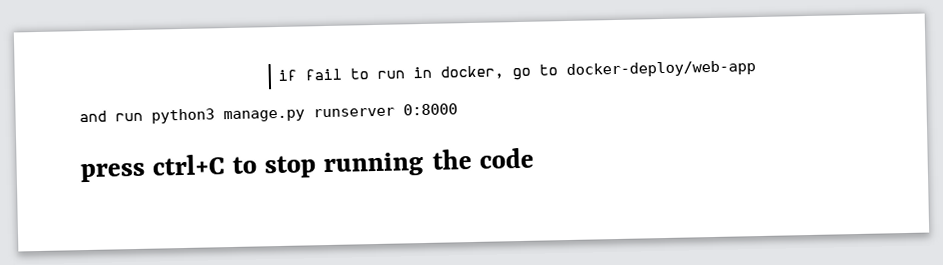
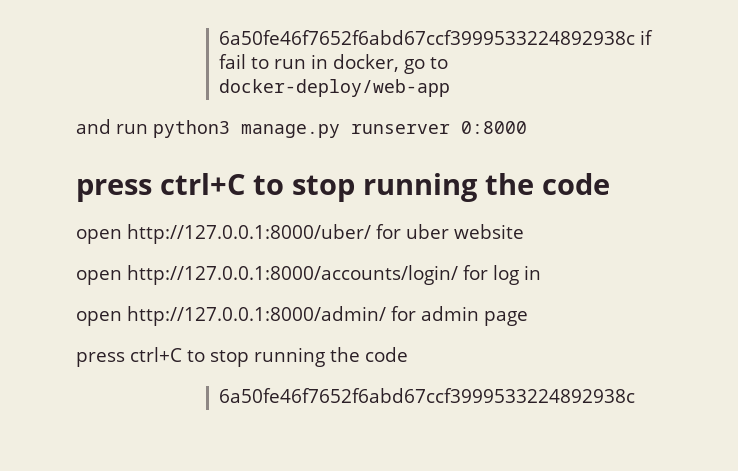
- if fail to run in docker, go to docker-deploy/web-app
+ 6a50fe46f7652f6abd67ccf3999533224892938c if fail to run in docker, go to docker-deploy/web-app
+ open http://127.0.0.1:8000/uber/ for uber website
+ open http://127.0.0.1:8000/accounts/login/ for log in
+ open http://127.0.0.1:8000/admin/ for admin page
+ press ctrl+C to stop running the code
+ 6a50fe46f7652f6abd67ccf3999533224892938c

